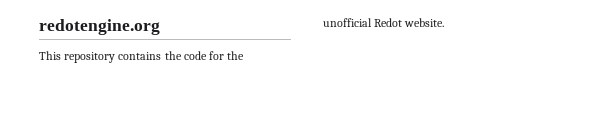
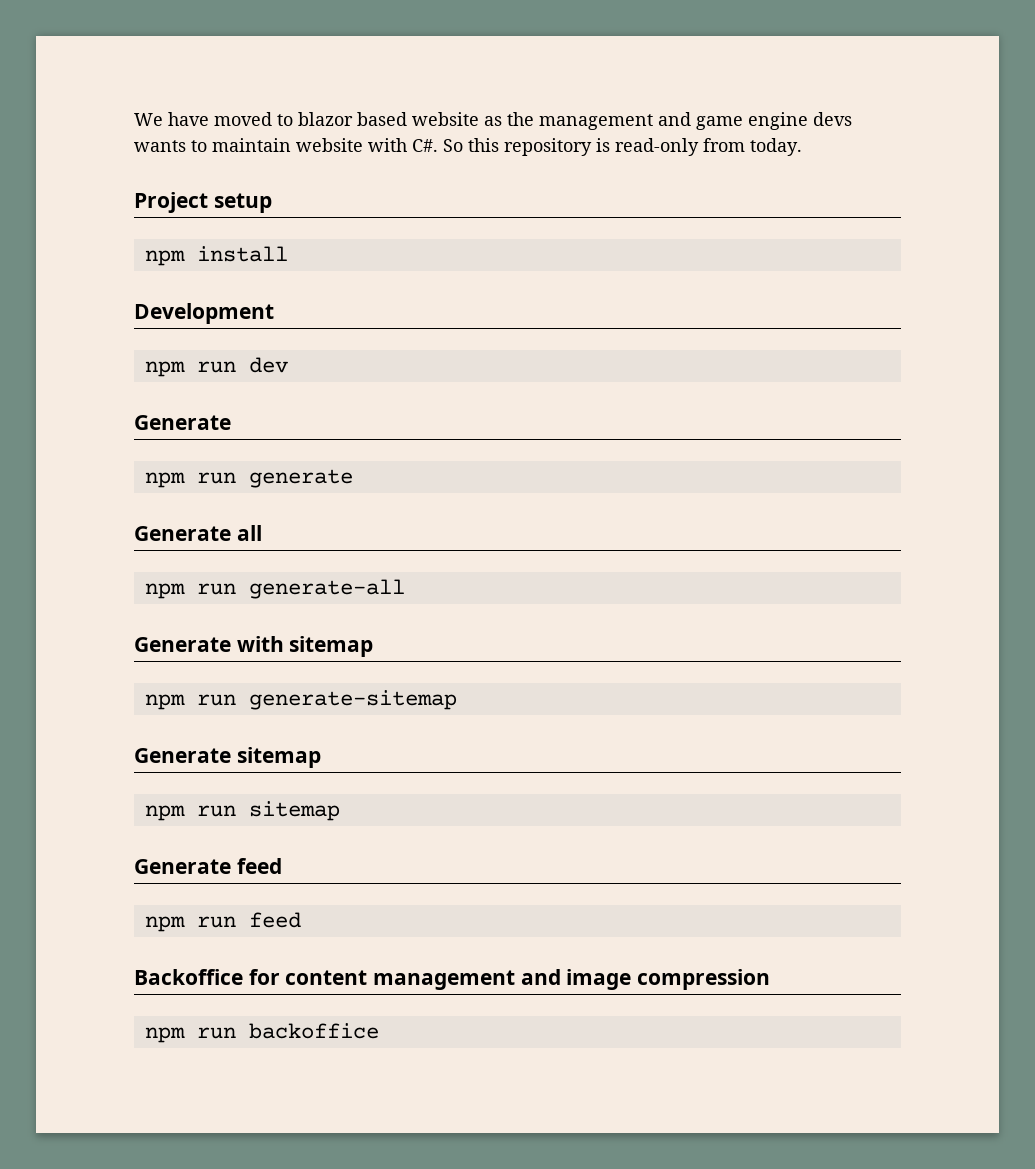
- redotengine.org
- This repository contains the code for the unofficial Redot website.
+ We have moved to blazor based website as the management and game engine devs wants to maintain website with C#. So this repository is read-only from today.
+ Project setup
+ npm install
+ Development
+ npm run dev
+ Generate
+ npm run generate
+ Generate all
+ npm run generate-all
+ Generate with sitemap
+ npm run generate-sitemap
+ Generate sitemap
+ npm run sitemap
+ Generate feed
+ npm run feed
+ Backoffice for content management and image compression
+ npm run backoffice

